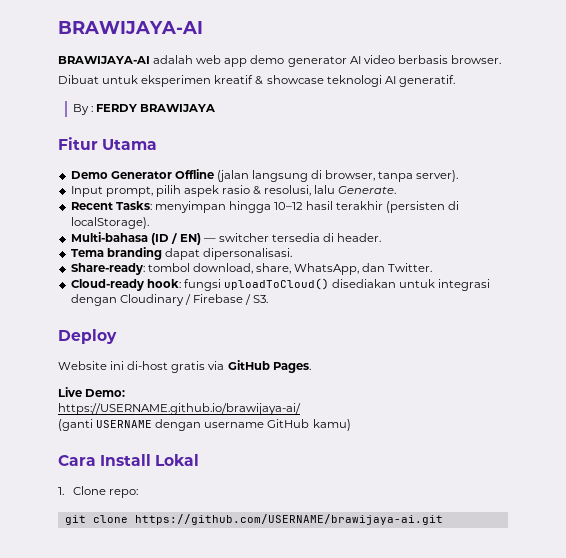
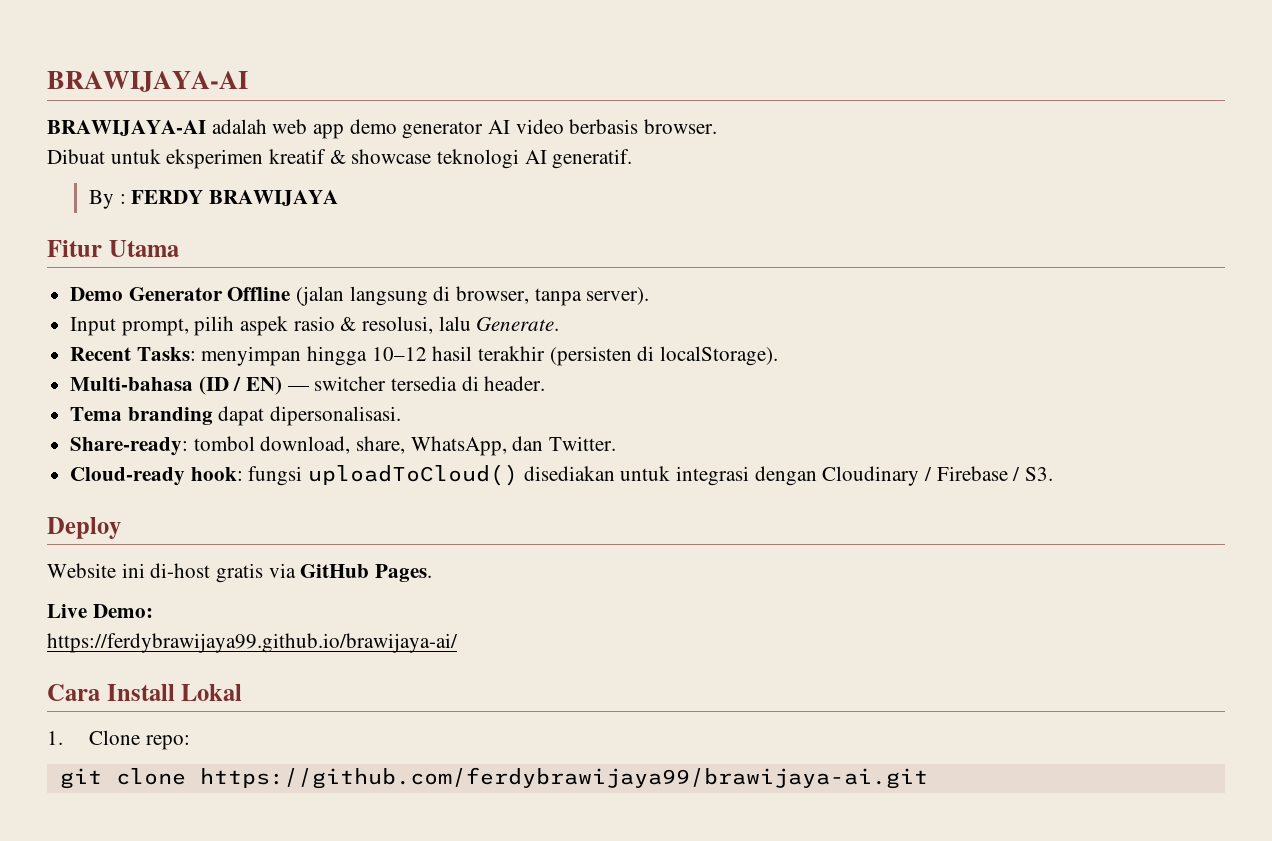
- https://USERNAME.github.io/brawijaya-ai/
- (ganti USERNAME dengan username GitHub kamu)
+ https://ferdybrawijaya99.github.io/brawijaya-ai/
- git clone https://github.com/USERNAME/brawijaya-ai.git
+ git clone https://github.com/ferdybrawijaya99/brawijaya-ai.git

